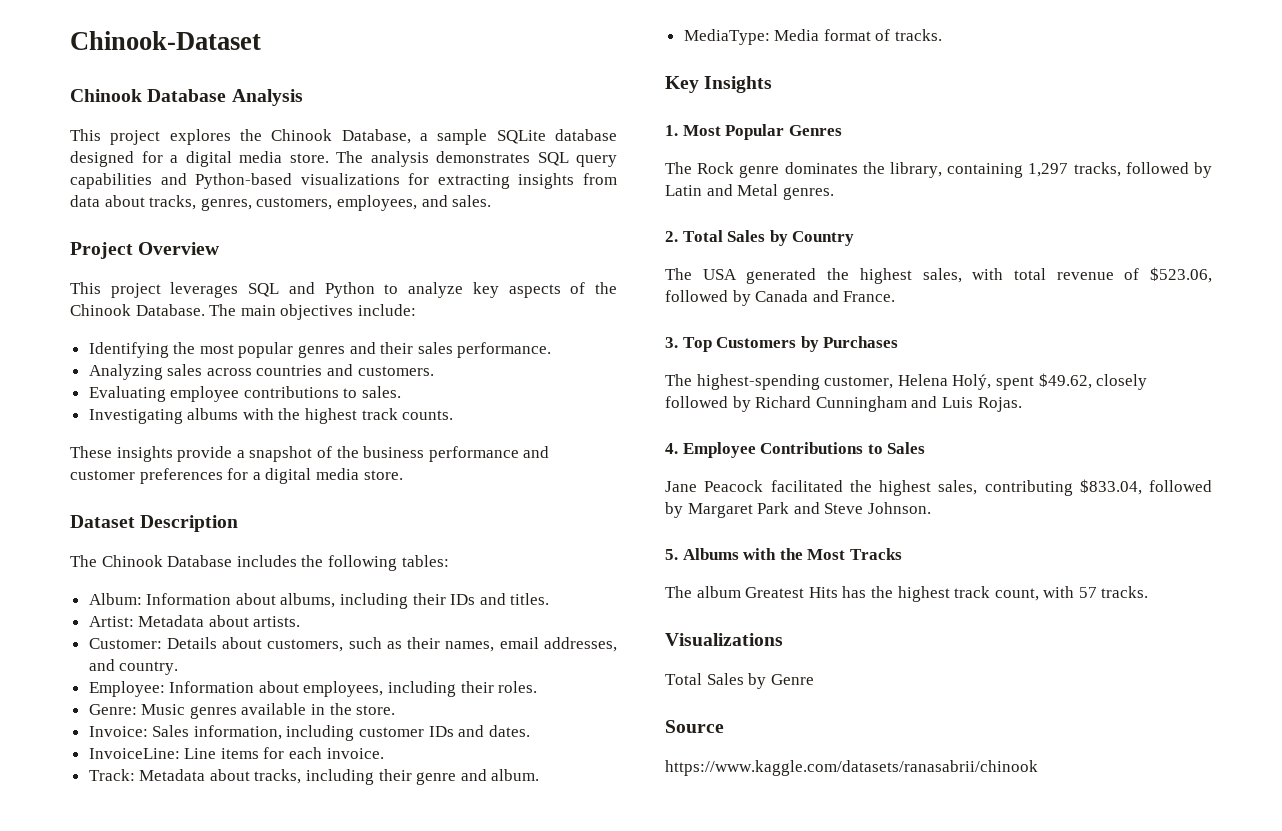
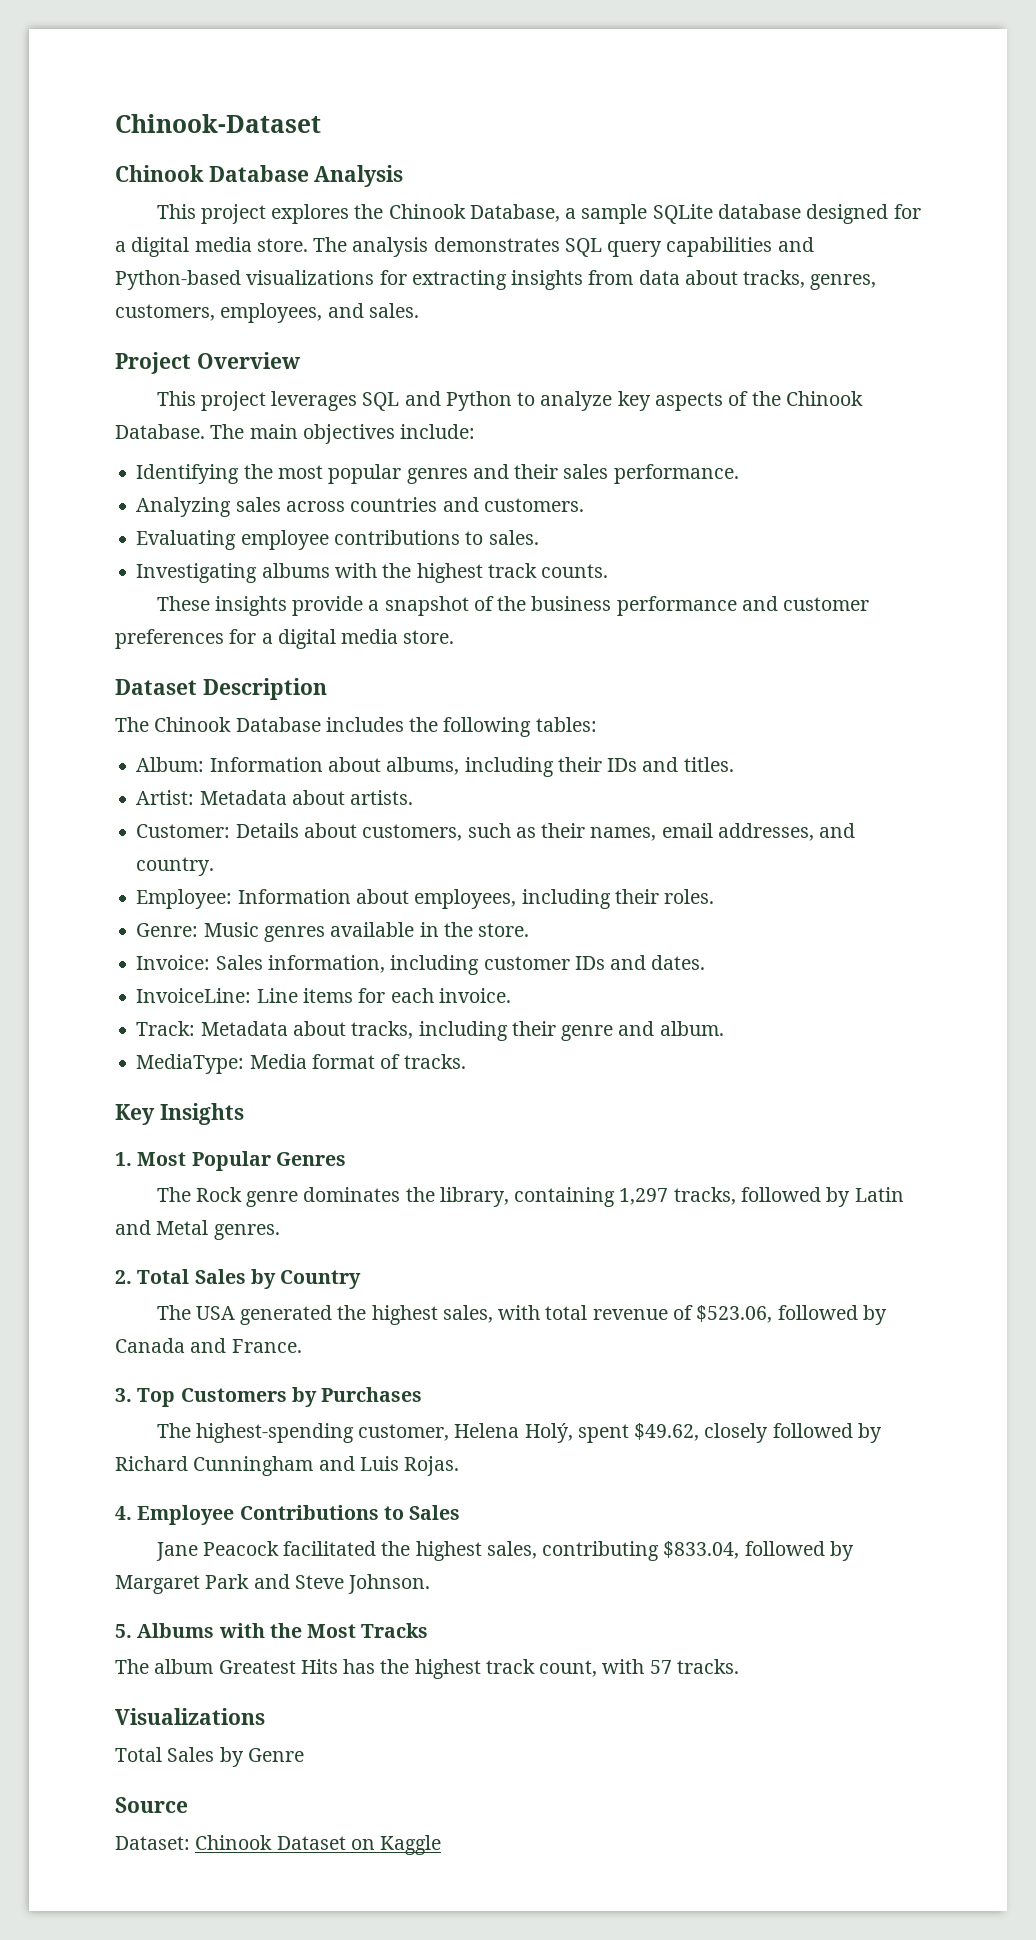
- https://www.kaggle.com/datasets/ranasabrii/chinook
+ Dataset: Chinook Dataset on Kaggle

